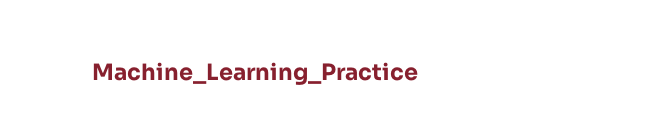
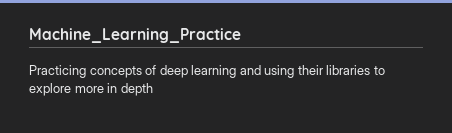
+ Practicing concepts of deep learning and using their libraries to explore more in depth

